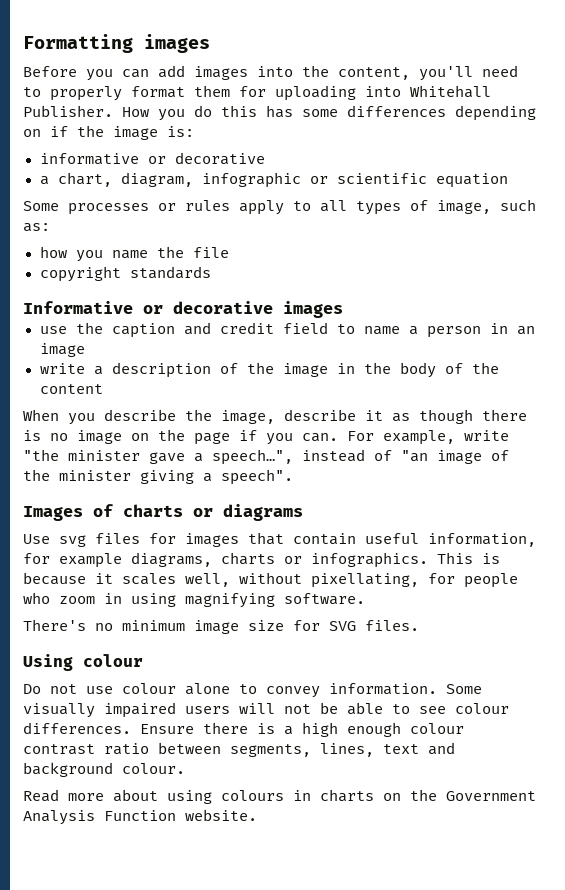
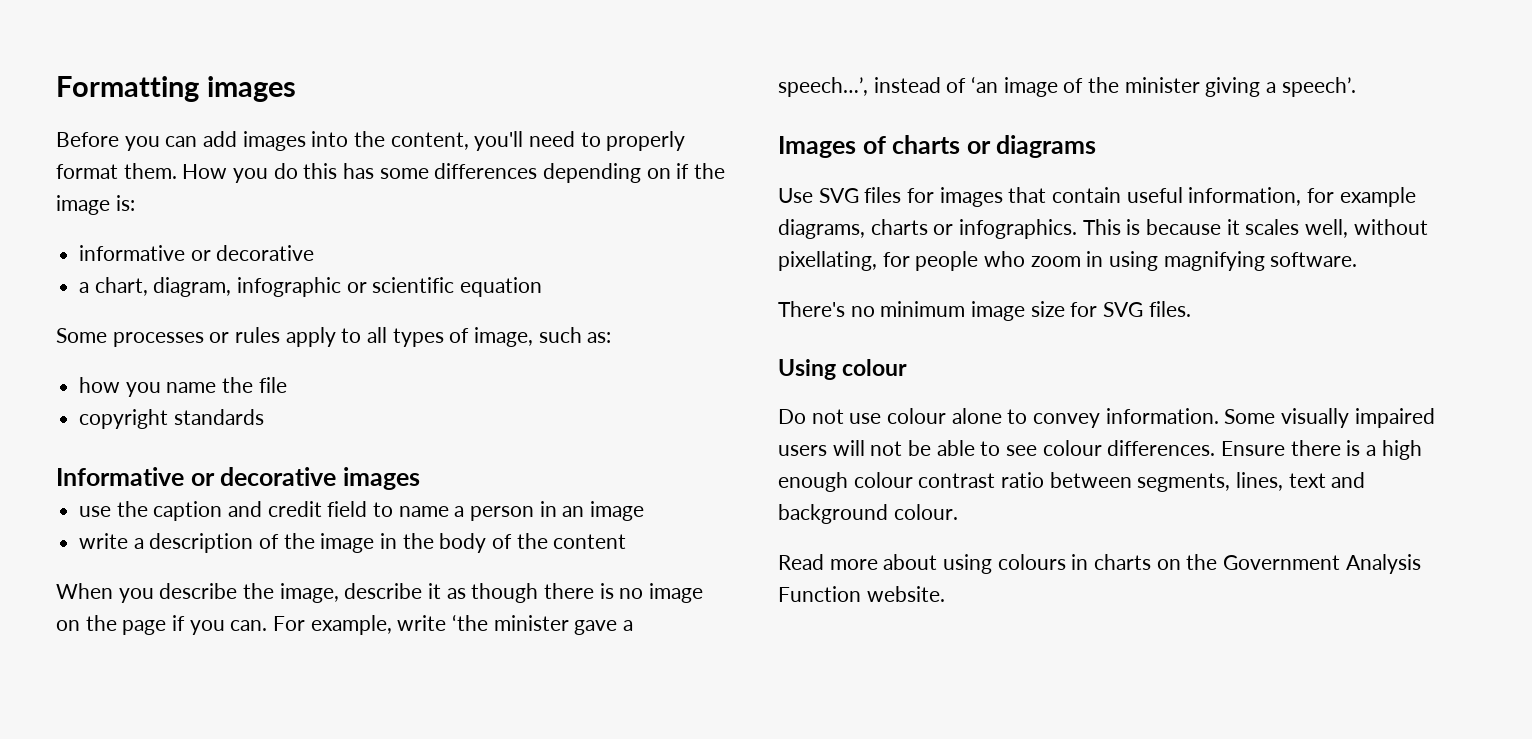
- Before you can add images into the content, you'll need to properly format them for uploading into Whitehall Publisher.
+ Before you can add images into the content, you'll need to properly format them.
- For example, write "the minister gave a speech…", instead of "an image of the minister giving a speech".
+ For example, write ‘the minister gave a speech…’, instead of ‘an image of the minister giving a speech’.
- Use svg files for images that contain useful information, for example diagrams, charts or infographics.
+ Use SVG files for images that contain useful information, for example diagrams, charts or infographics.

